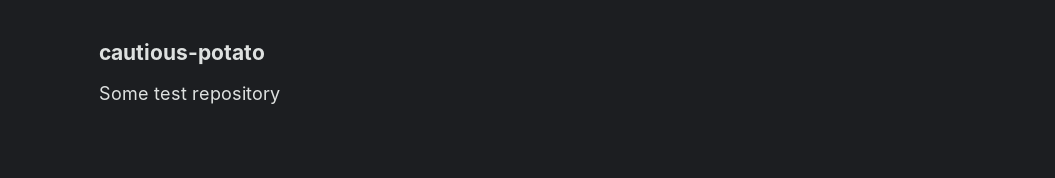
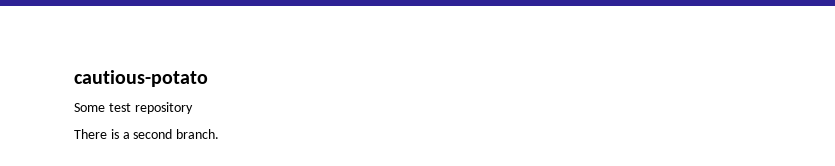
+ There is a second branch.

